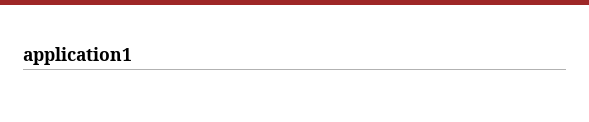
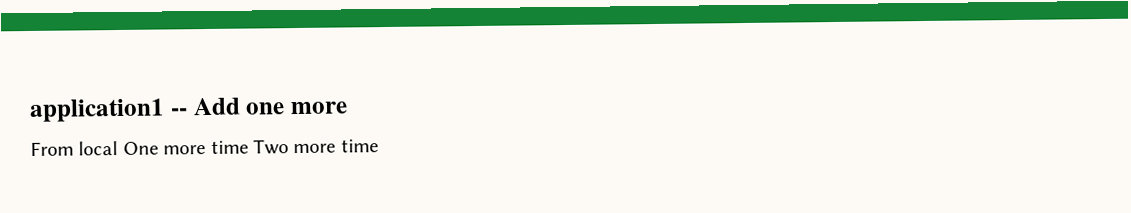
- application1
+ application1 -- Add one more
+ From local One more time Two more time

